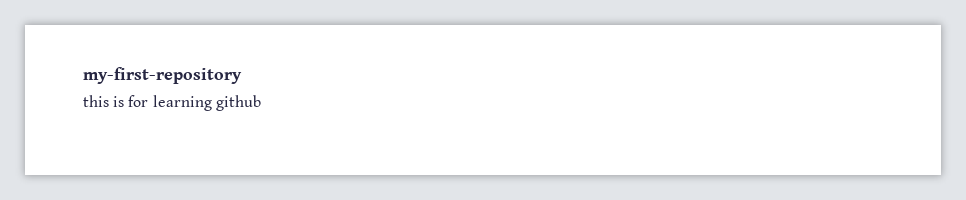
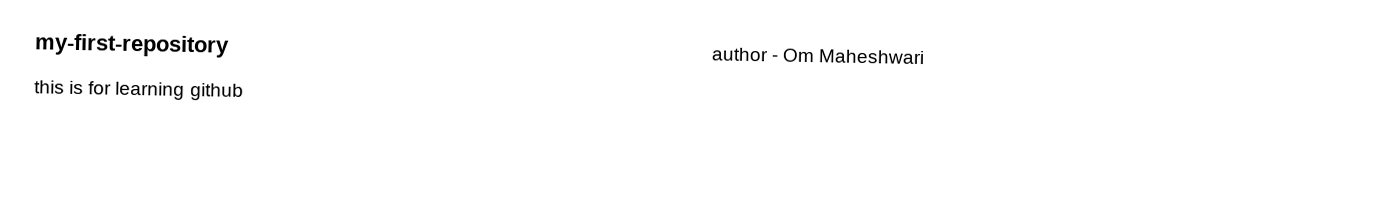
+ author - Om Maheshwari

